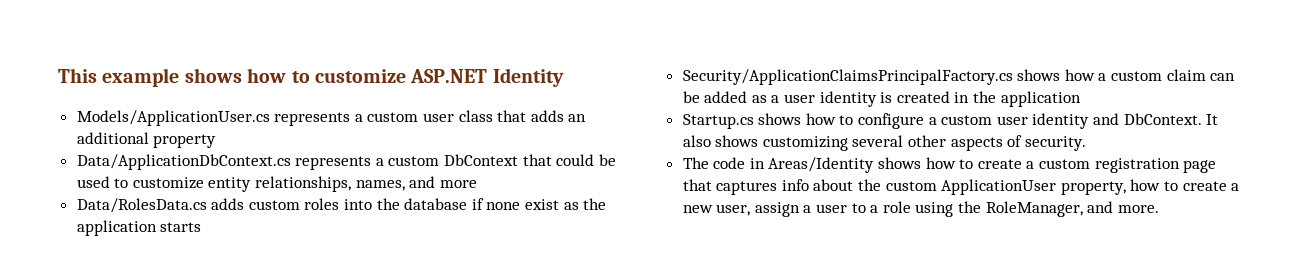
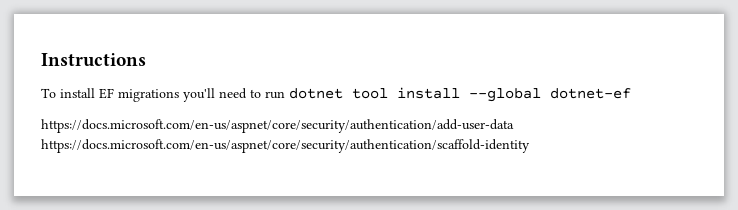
- This example shows how to customize ASP.NET Identity
- Models/ApplicationUser.cs represents a custom user class that adds an additional property
- Data/ApplicationDbContext.cs represents a custom DbContext that could be used to customize entity relationships, names, and more
- Data/RolesData.cs adds custom roles into the database if none exist as the application starts
- Security/ApplicationClaimsPrincipalFactory.cs shows how a custom claim can be added as a user identity is created in the application
- Startup.cs shows how to configure a custom user identity and DbContext. It also shows customizing several other aspects of security.
- The code in Areas/Identity shows how to create a custom registration page that captures info about the custom ApplicationUser property, how to create a new user, assign a user to a role using the RoleManager, and more.
+ Instructions
+ To install EF migrations you'll need to run dotnet tool install --global dotnet-ef
+ https://docs.microsoft.com/en-us/aspnet/core/security/authentication/add-user-data https://docs.microsoft.com/en-us/aspnet/core/security/authentication/scaffold-identity

